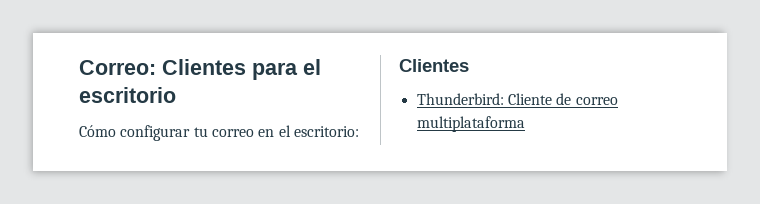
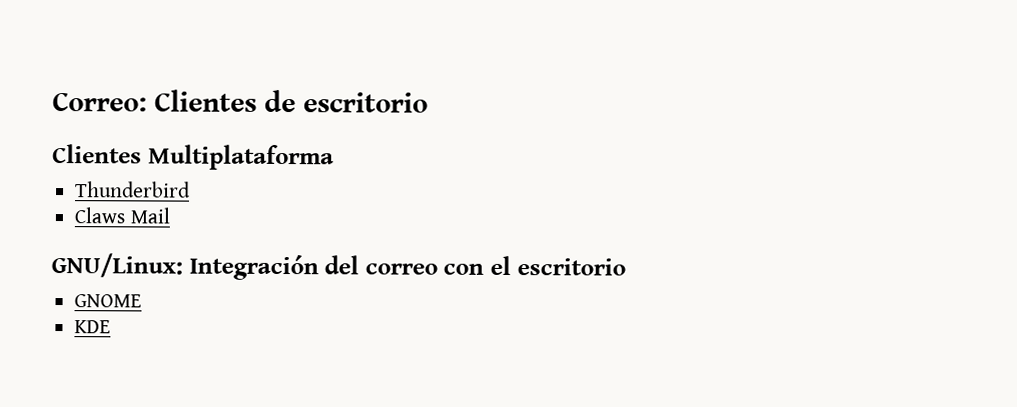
- Correo: Clientes para el escritorio
- Cómo configurar tu correo en el escritorio:
- Clientes
- Thunderbird: Cliente de correo multiplataforma
+ Correo: Clientes de escritorio
+ Clientes Multiplataforma
+ Thunderbird
+ Claws Mail
+ GNU/Linux: Integración del correo con el escritorio
+ GNOME
+ KDE

